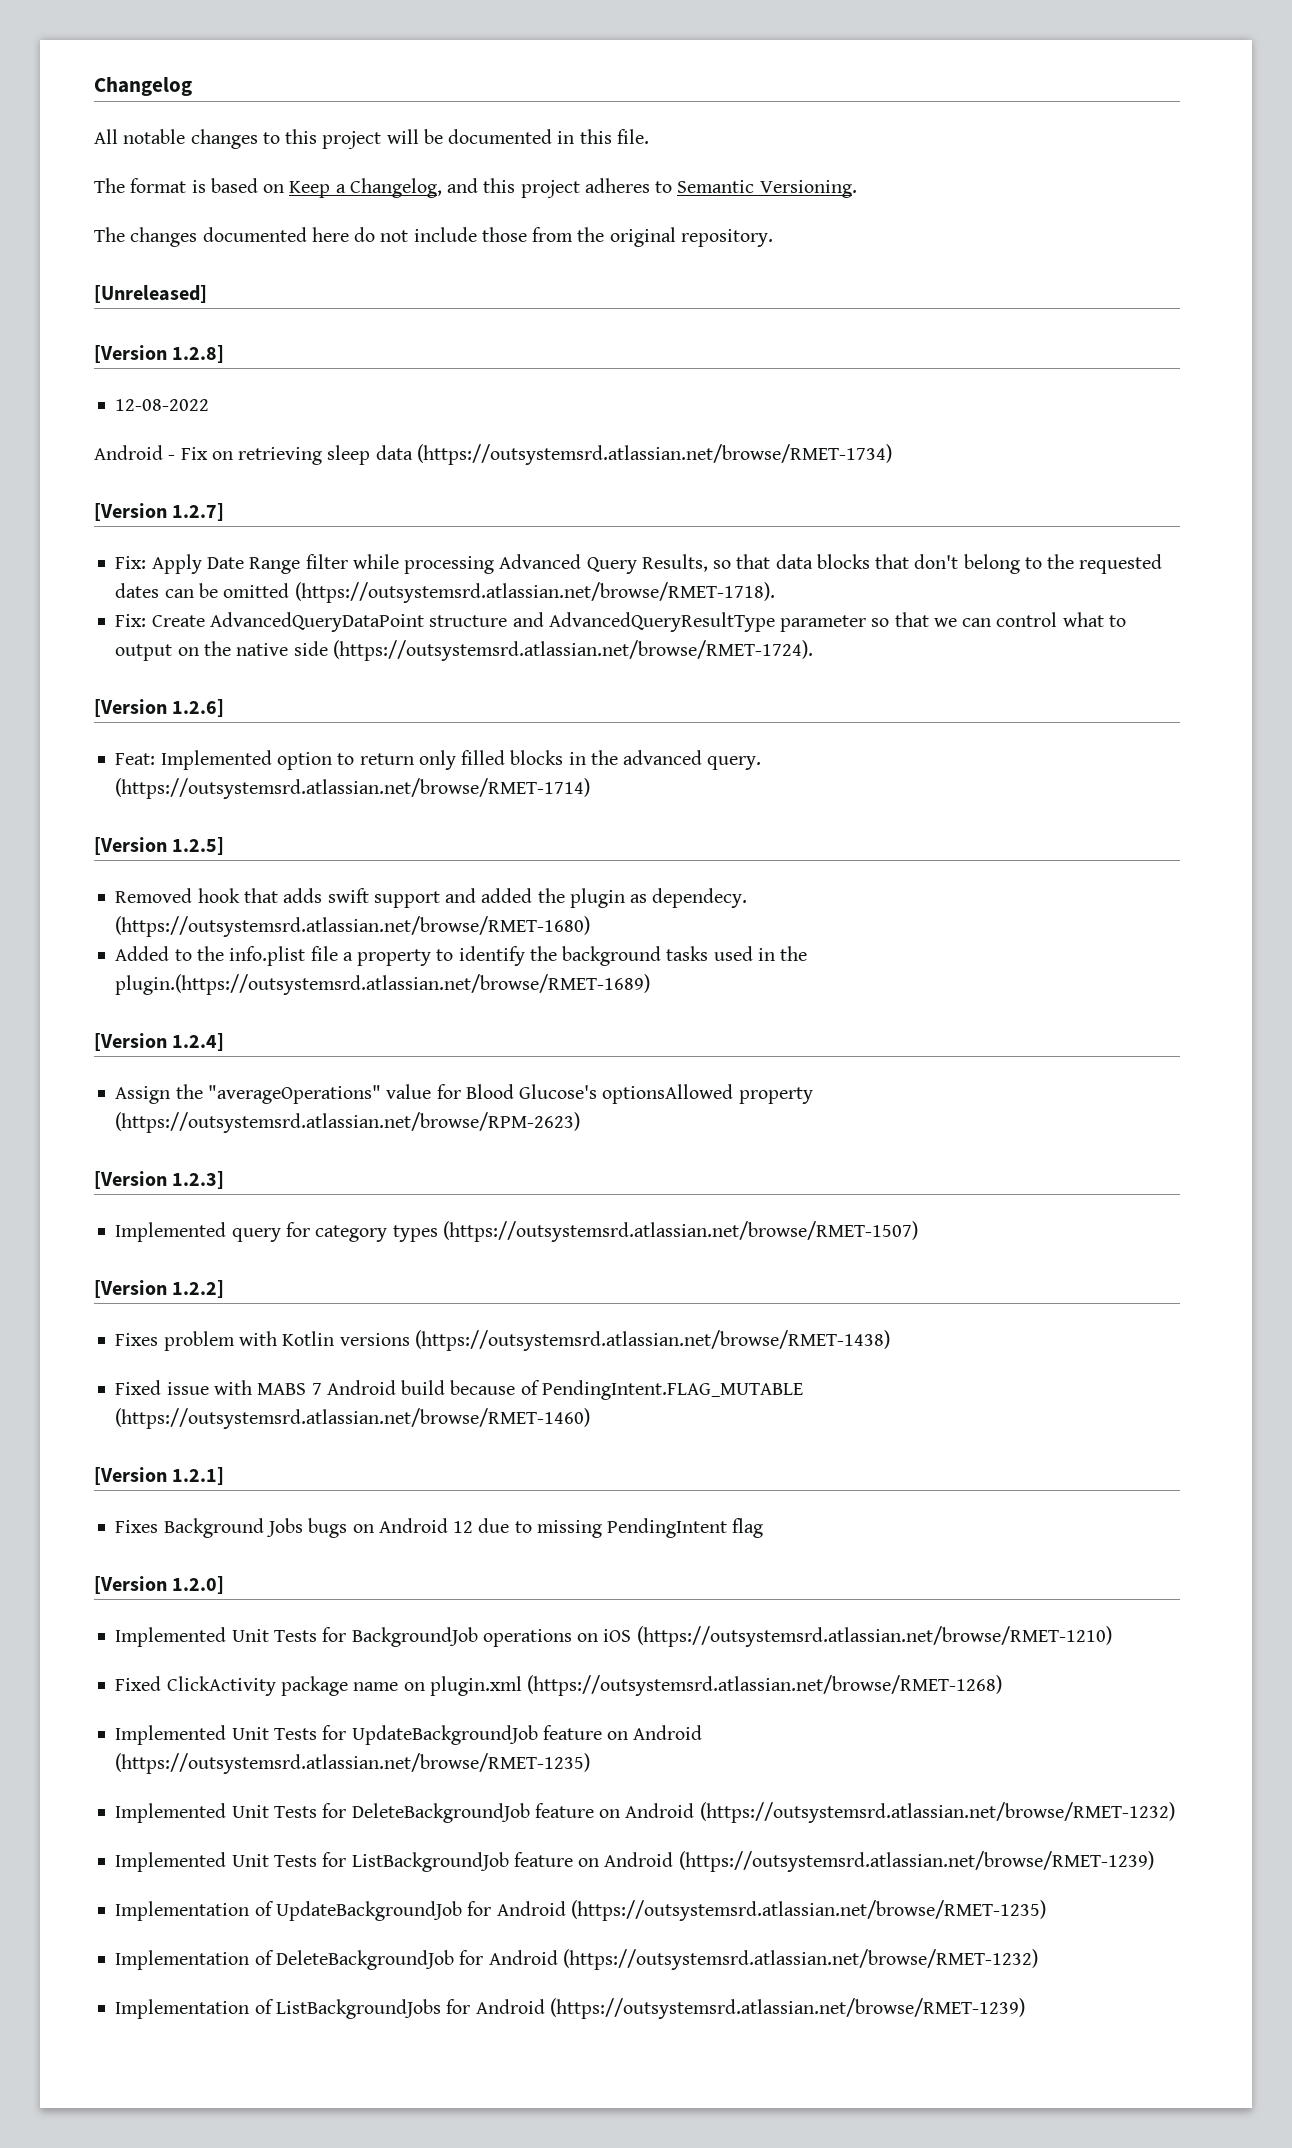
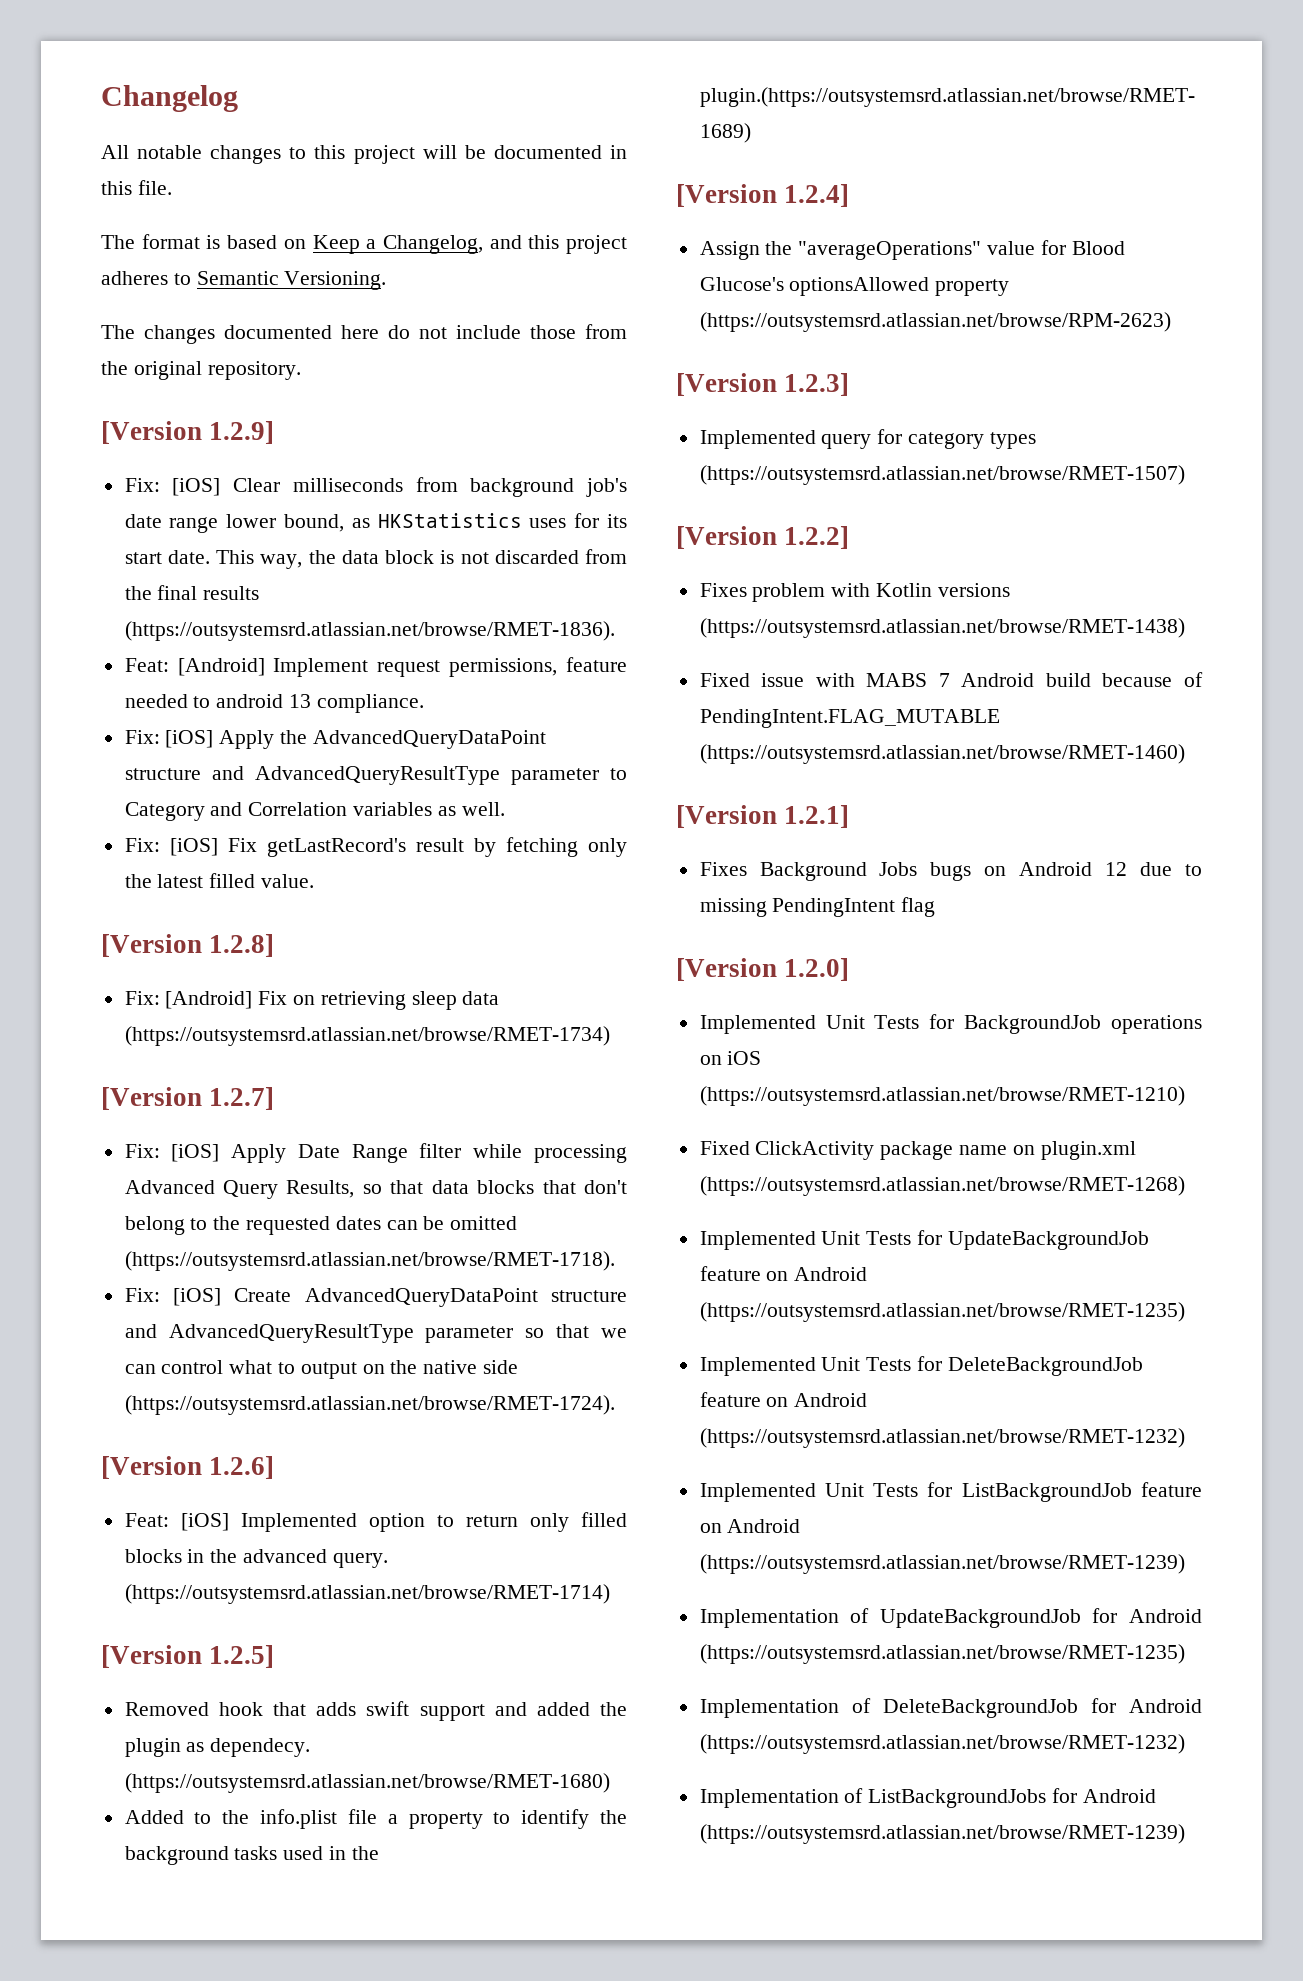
- [Unreleased]
+ [Version 1.2.9]
+ Fix: [iOS] Clear milliseconds from background job's date range lower bound, as HKStatistics uses for its start date. This way, the data block is not discarded from the final results (https://outsystemsrd.atlassian.net/browse/RMET-1836).
+ Feat: [Android] Implement request permissions, feature needed to android 13 compliance.
+ Fix: [iOS] Apply the AdvancedQueryDataPoint structure and AdvancedQueryResultType parameter to Category and Correlation variables as well.
+ Fix: [iOS] Fix getLastRecord's result by fetching only the latest filled value.
- 12-08-2022
- Android - Fix on retrieving sleep data (https://outsystemsrd.atlassian.net/browse/RMET-1734)
+ Fix: [Android] Fix on retrieving sleep data (https://outsystemsrd.atlassian.net/browse/RMET-1734)
- Fix: Apply Date Range filter while processing Advanced Query Results, so that data blocks that don't belong to the requested dates can be omitted (https://outsystemsrd.atlassian.net/browse/RMET-1718).
+ Fix: [iOS] Apply Date Range filter while processing Advanced Query Results, so that data blocks that don't belong to the requested dates can be omitted (https://outsystemsrd.atlassian.net/browse/RMET-1718).
- Fix: Create AdvancedQueryDataPoint structure and AdvancedQueryResultType parameter so that we can control what to output on the native side (https://outsystemsrd.atlassian.net/browse/RMET-1724).
+ Fix: [iOS] Create AdvancedQueryDataPoint structure and AdvancedQueryResultType parameter so that we can control what to output on the native side (https://outsystemsrd.atlassian.net/browse/RMET-1724).
- Feat: Implemented option to return only filled blocks in the advanced query.
+ Feat: [iOS] Implemented option to return only filled blocks in the advanced query.

